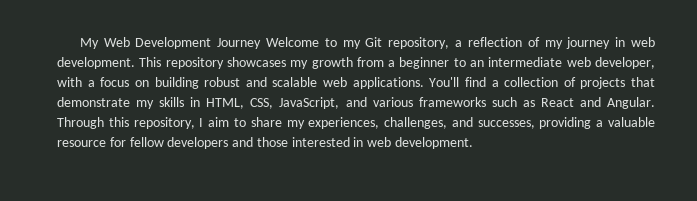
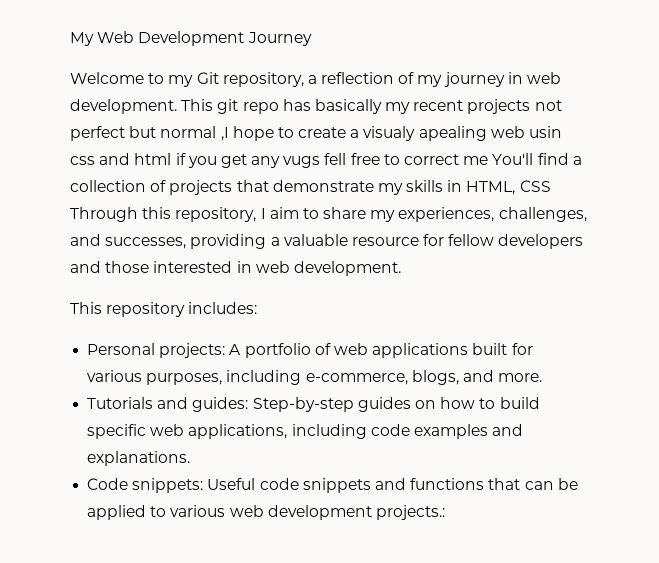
- My Web Development Journey Welcome to my Git repository, a reflection of my journey in web development.
+ My Web Development Journey
+ Welcome to my Git repository, a reflection of my journey in web development.
- This repository showcases my growth from a beginner to an intermediate web developer, with a focus on building robust and scalable web applications. You'll find a collection of projects that demonstrate my skills in HTML, CSS, JavaScript, and various frameworks such as React and Angular. Through this repository, I aim to share my experiences, challenges, and successes, providing a valuable resource for fellow developers and those interested in web development.
+ This git repo has basically my recent projects not perfect but normal ,I hope to create a visualy apealing web usin css and html if you get any vugs fell free to correct me You'll find a collection of projects that demonstrate my skills in HTML, CSS Through this repository, I aim to share my experiences, challenges, and successes, providing a valuable resource for fellow developers and those interested in web development.
+ This repository includes:
+ Personal projects: A portfolio of web applications built for various purposes, including e-commerce, blogs, and more.
+ Tutorials and guides: Step-by-step guides on how to build specific web applications, including code examples and explanations.
+ Code snippets: Useful code snippets and functions that can be applied to various web development projects.:

